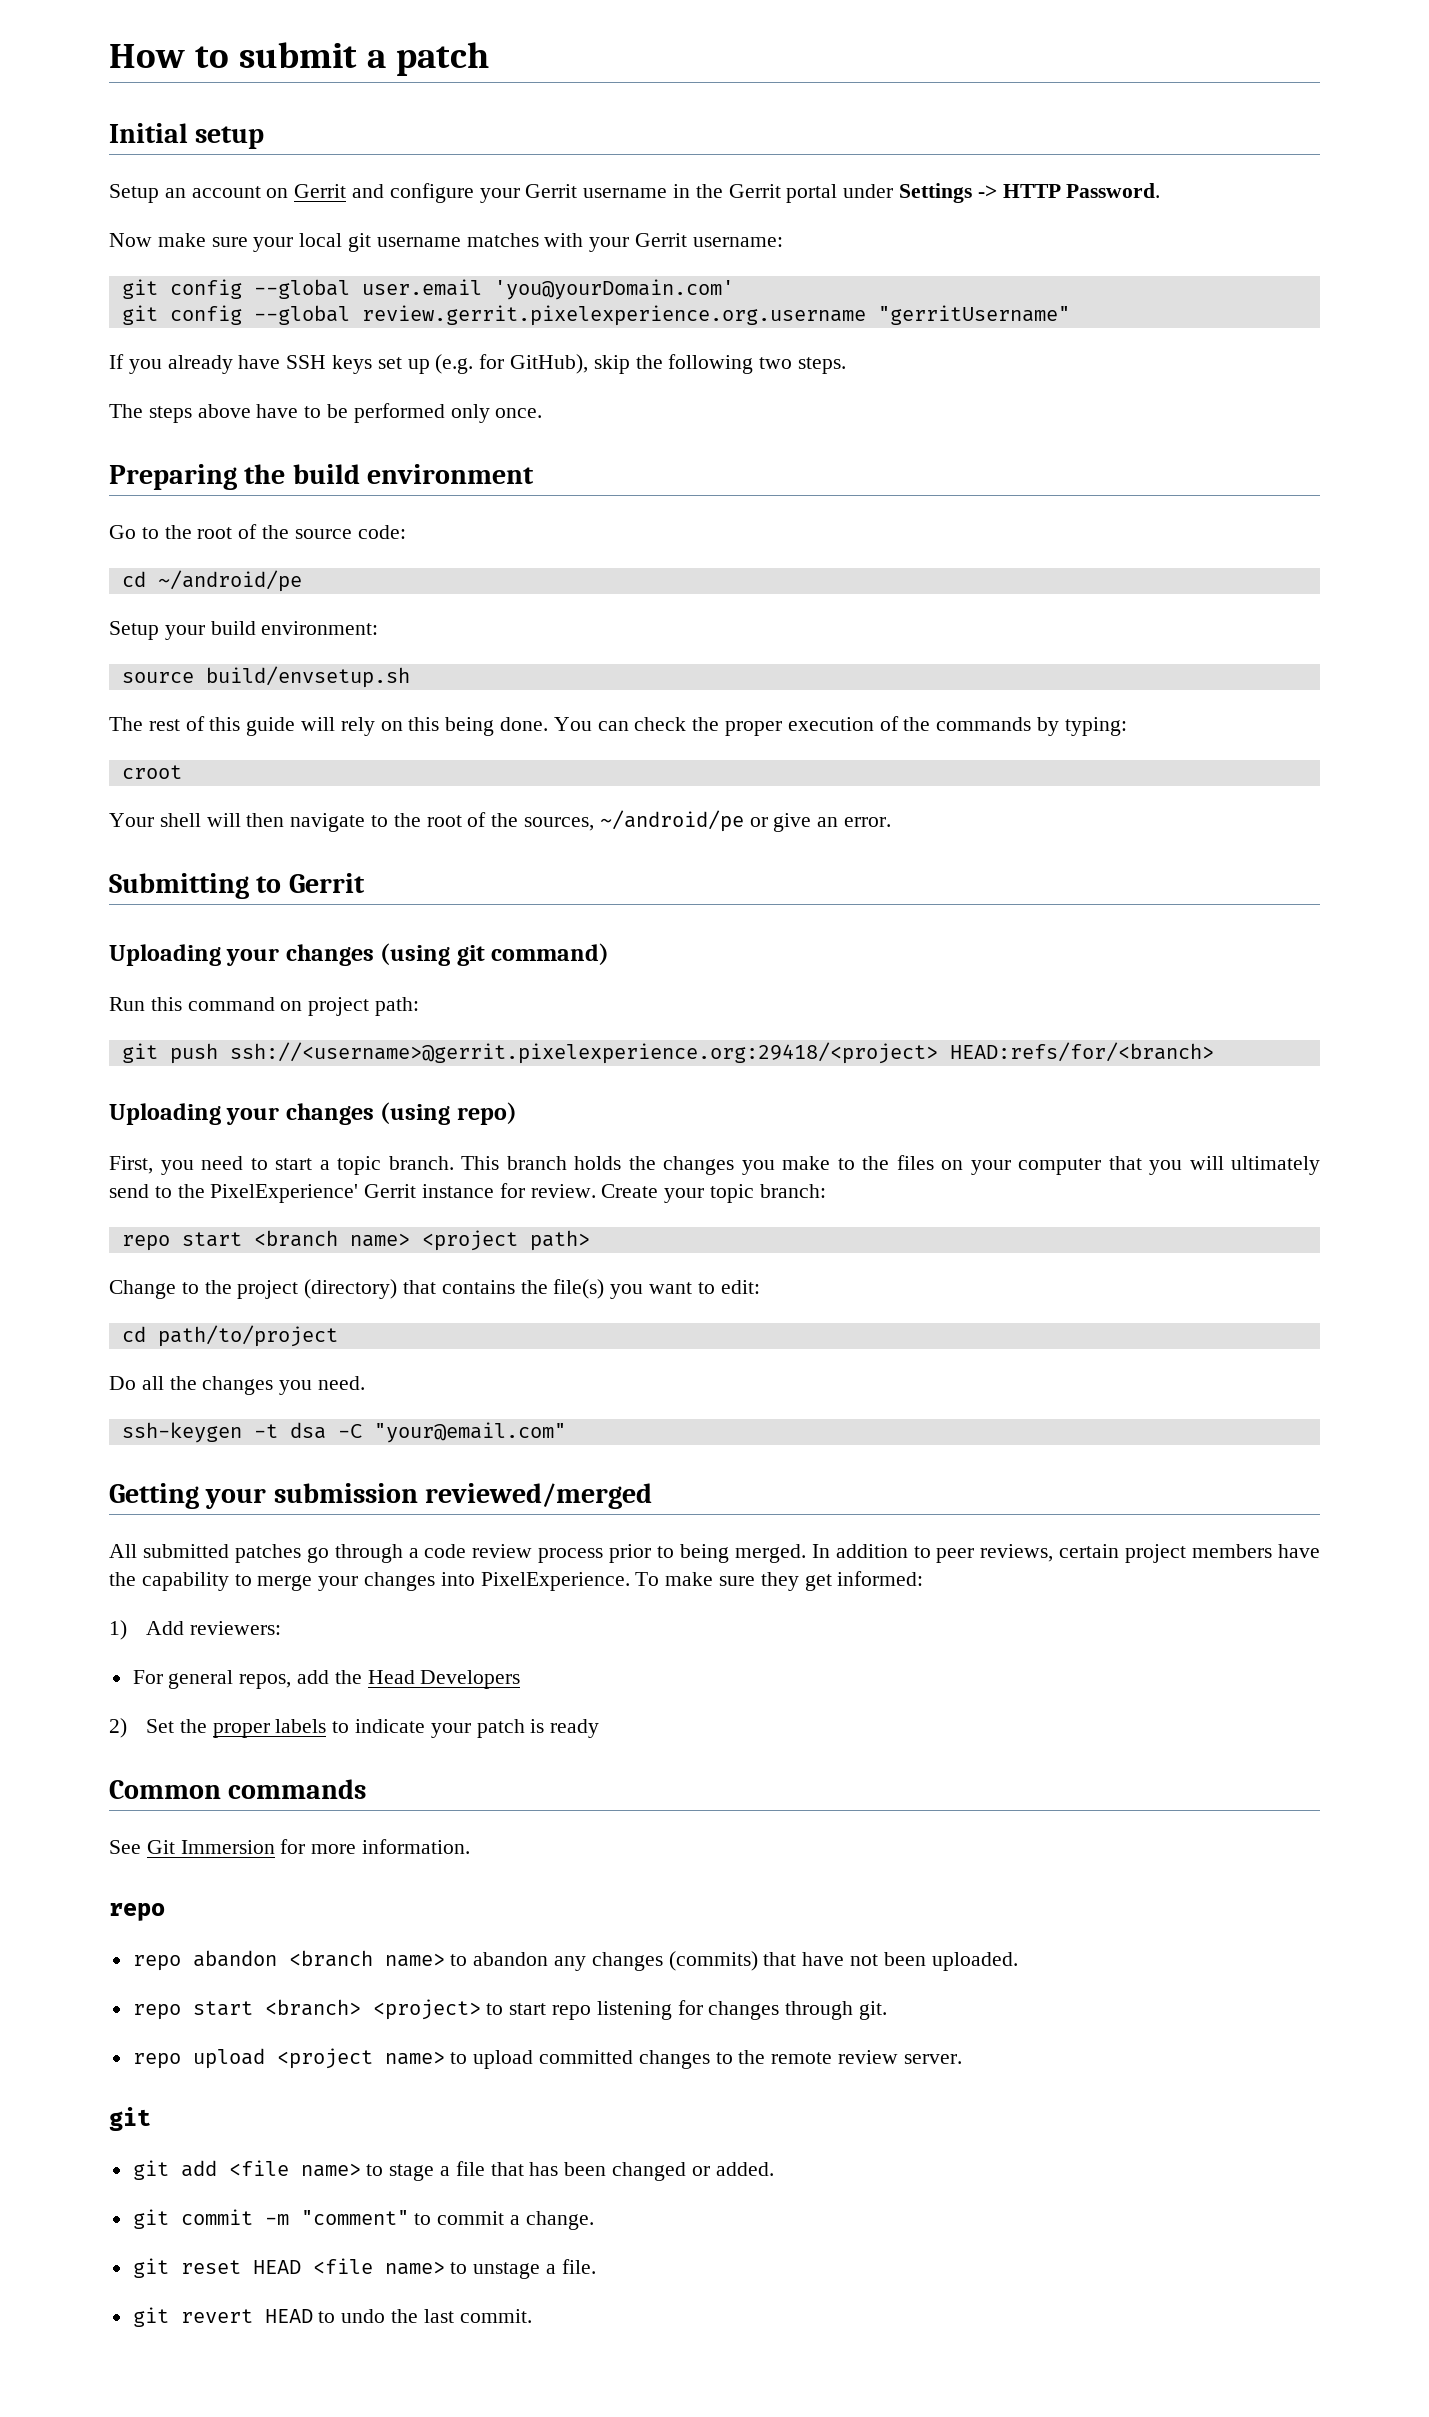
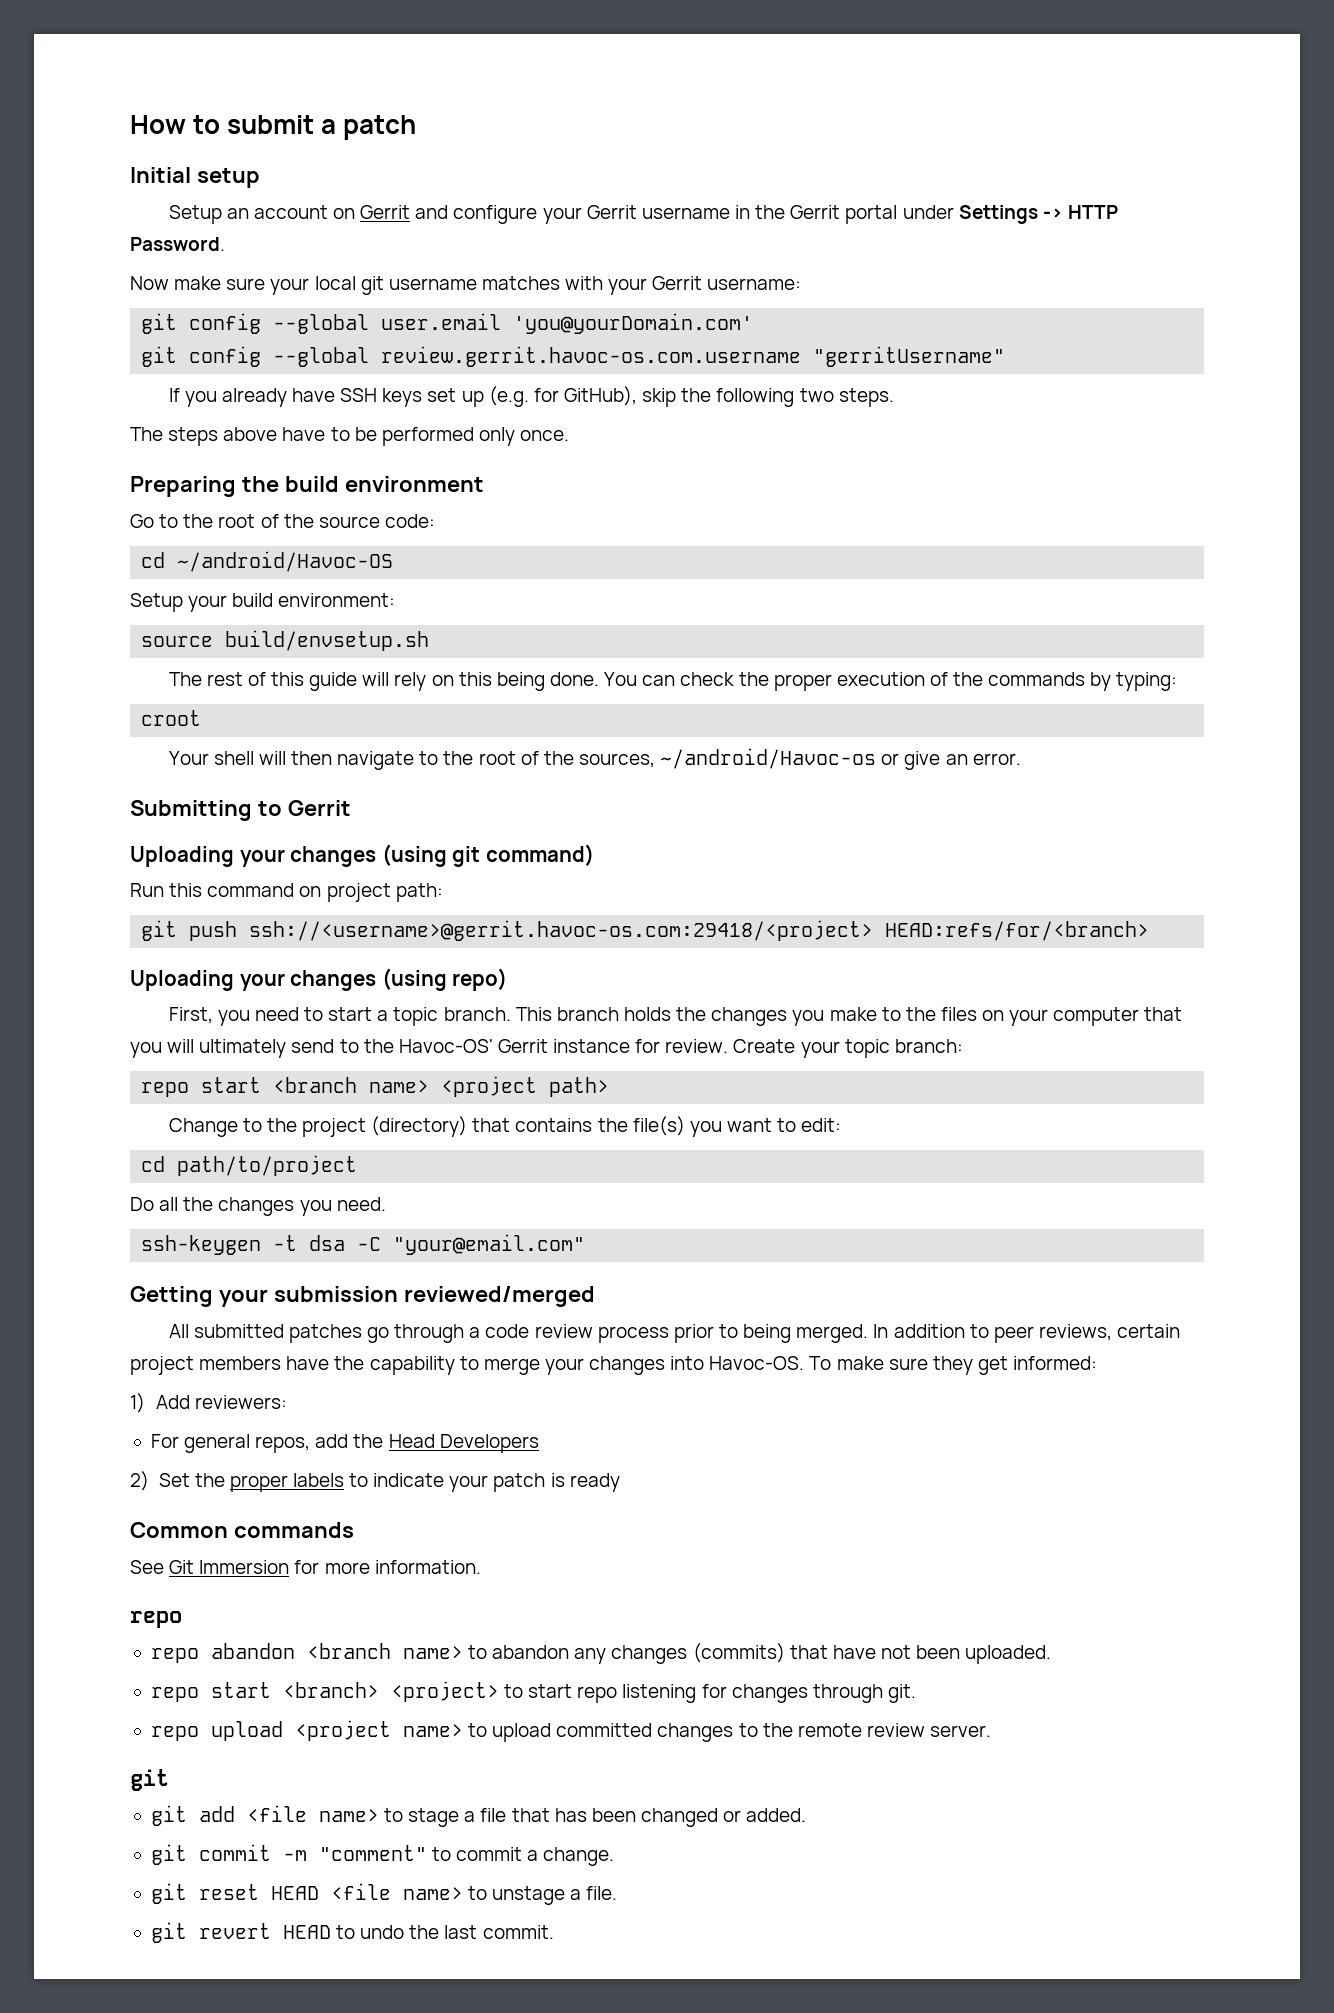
- git config --global review.gerrit.pixelexperience.org.username "gerritUsername"
+ git config --global review.gerrit.havoc-os.com.username "gerritUsername"
- cd ~/android/pe
+ cd ~/android/Havoc-OS
- Your shell will then navigate to the root of the sources, ~/android/pe or give an error.
+ Your shell will then navigate to the root of the sources, ~/android/Havoc-os or give an error.
- git push ssh://<username>@gerrit.pixelexperience.org:29418/<project> HEAD:refs/for/<branch>
+ git push ssh://<username>@gerrit.havoc-os.com:29418/<project> HEAD:refs/for/<branch>
- This branch holds the changes you make to the files on your computer that you will ultimately send to the PixelExperience' Gerrit instance for review.
+ This branch holds the changes you make to the files on your computer that you will ultimately send to the Havoc-OS' Gerrit instance for review.
- In addition to peer reviews, certain project members have the capability to merge your changes into PixelExperience.
+ In addition to peer reviews, certain project members have the capability to merge your changes into Havoc-OS.

